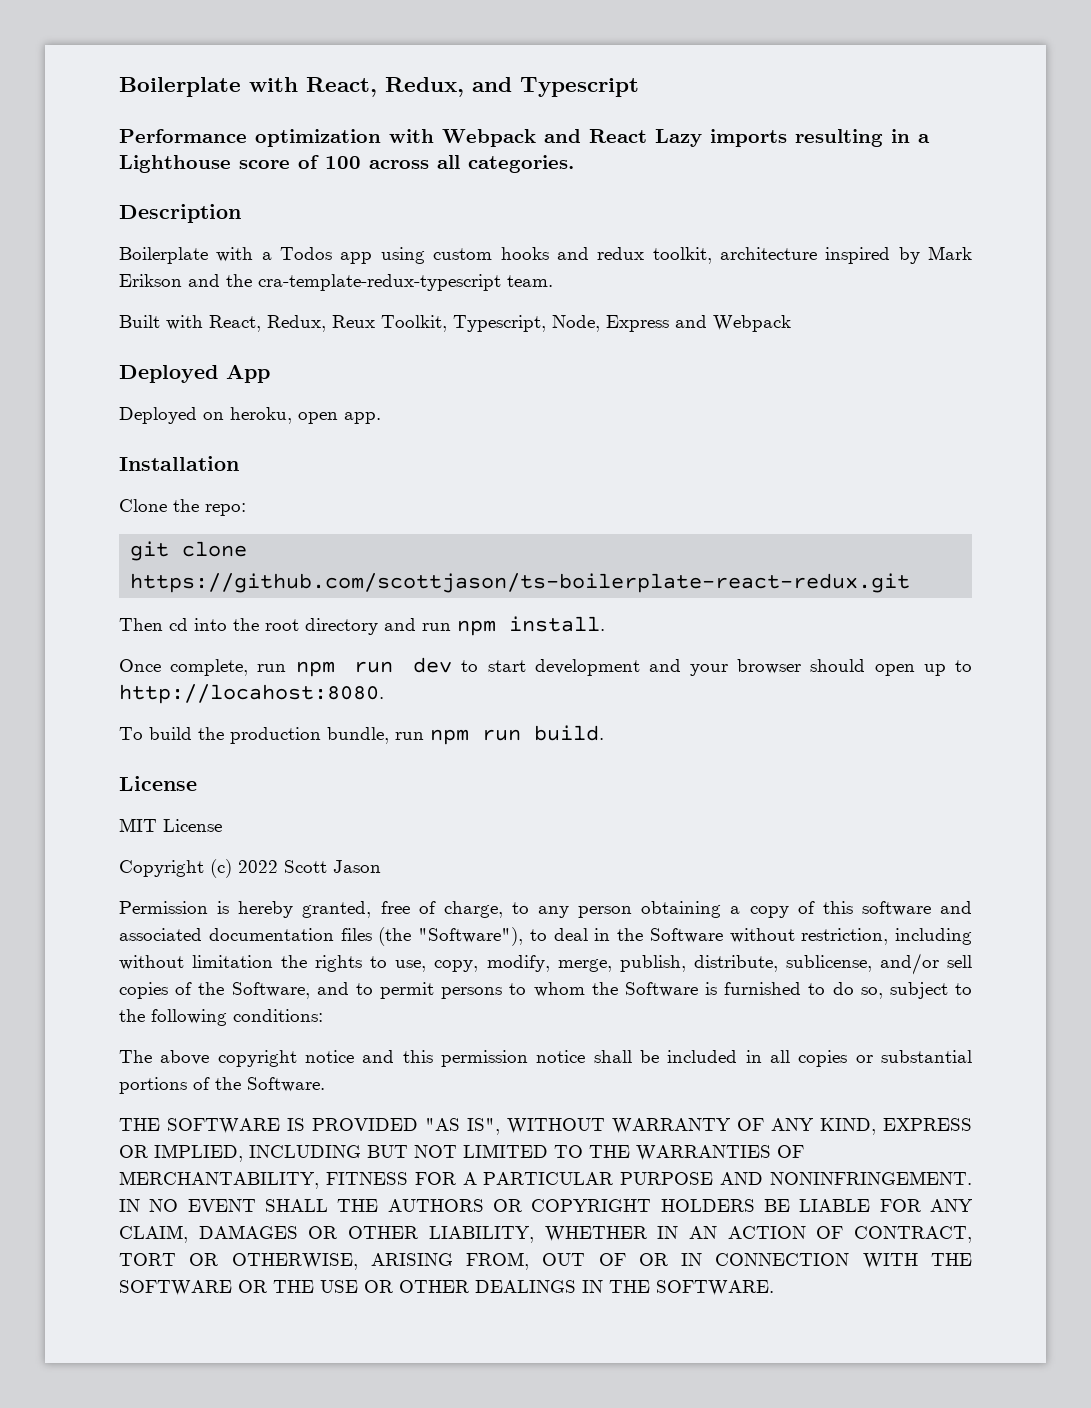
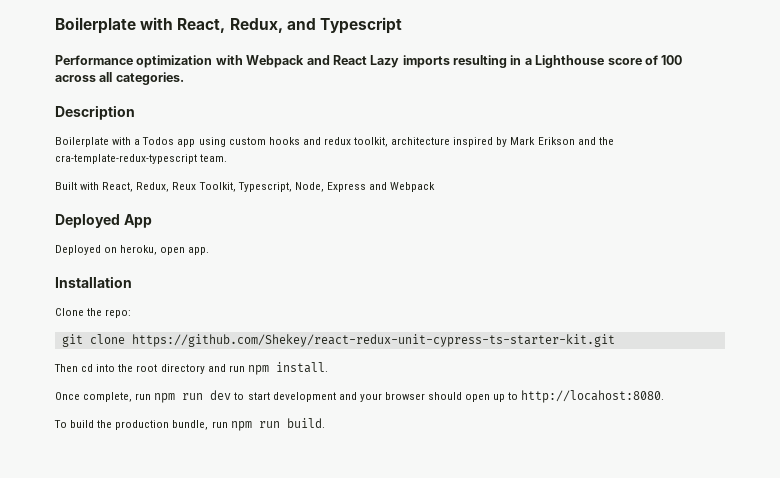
- git clone https://github.com/scottjason/ts-boilerplate-react-redux.git
+ git clone https://github.com/Shekey/react-redux-unit-cypress-ts-starter-kit.git
  To build the production bundle, run npm run build.
- License
- MIT License
- Copyright (c) 2022 Scott Jason
- Permission is hereby granted, free of charge, to any person obtaining a copy of this software and associated documentation files (the "Software"), to deal in the Software without restriction, including without limitation the rights to use, copy, modify, merge, publish, distribute, sublicense, and/or sell copies of the Software, and to permit persons to whom the Software is furnished to do so, subject to the following conditions:
- The above copyright notice and this permission notice shall be included in all copies or substantial portions of the Software.
- THE SOFTWARE IS PROVIDED "AS IS", WITHOUT WARRANTY OF ANY KIND, EXPRESS OR IMPLIED, INCLUDING BUT NOT LIMITED TO THE WARRANTIES OF MERCHANTABILITY, FITNESS FOR A PARTICULAR PURPOSE AND NONINFRINGEMENT. IN NO EVENT SHALL THE AUTHORS OR COPYRIGHT HOLDERS BE LIABLE FOR ANY CLAIM, DAMAGES OR OTHER LIABILITY, WHETHER IN AN ACTION OF CONTRACT, TORT OR OTHERWISE, ARISING FROM, OUT OF OR IN CONNECTION WITH THE SOFTWARE OR THE USE OR OTHER DEALINGS IN THE SOFTWARE.

